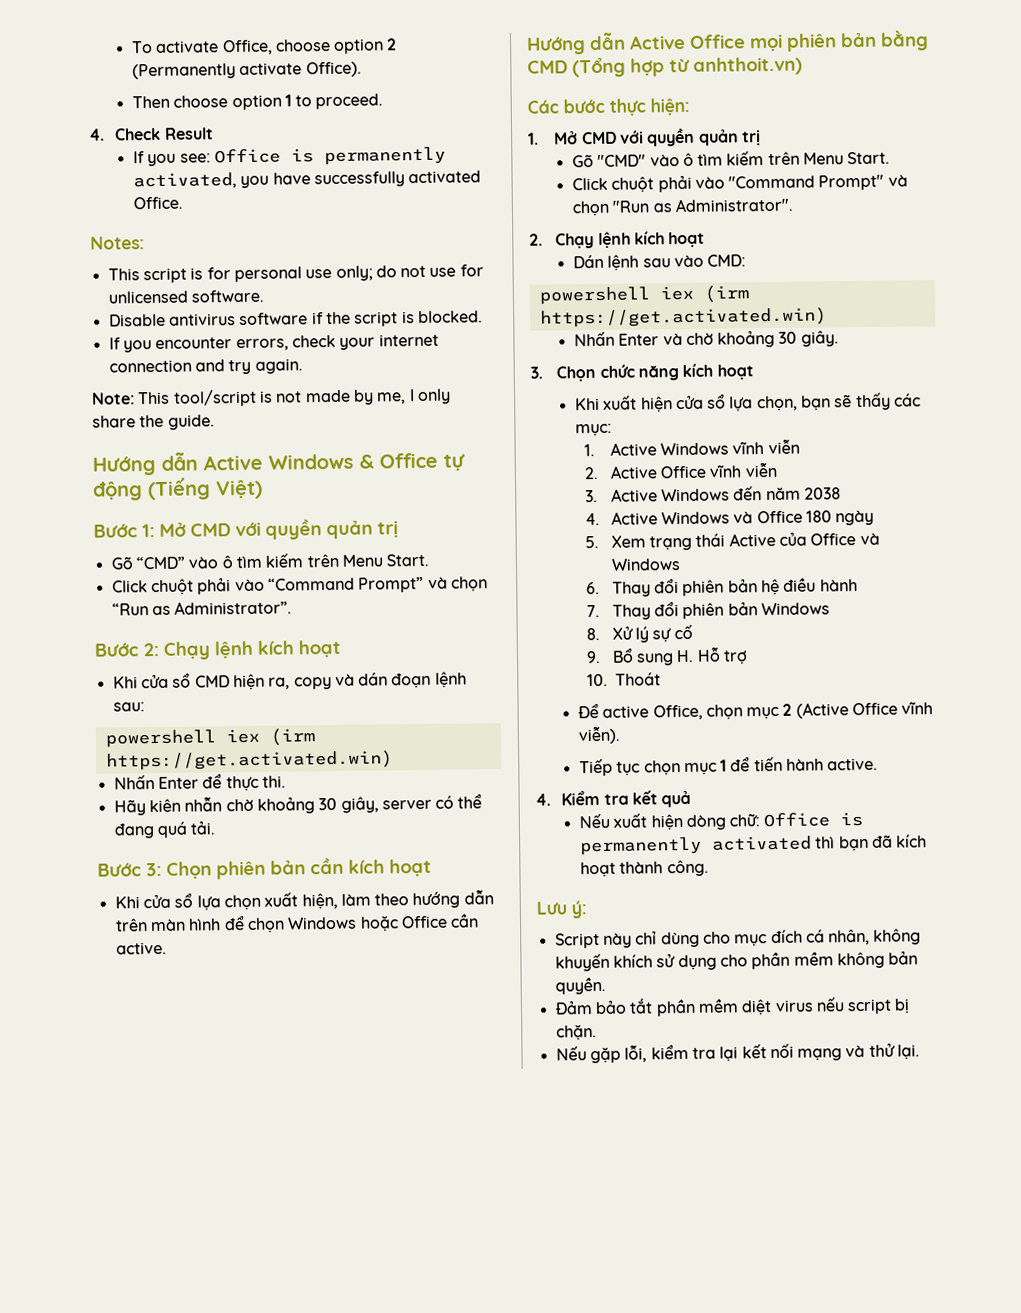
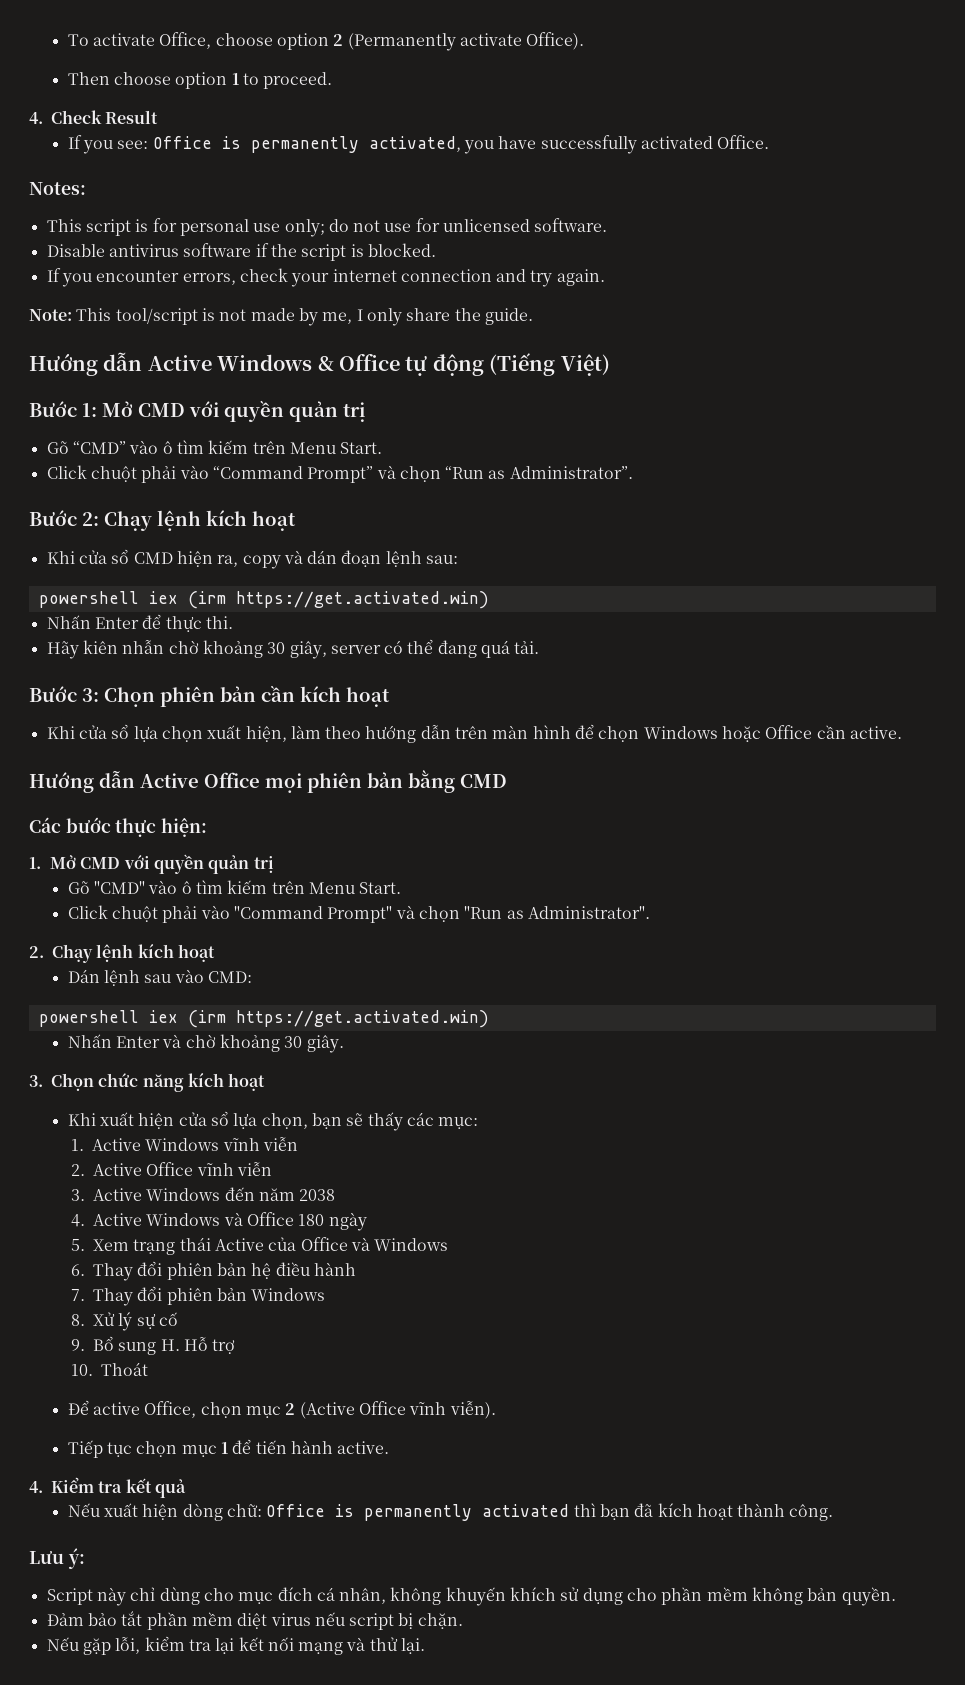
- Hướng dẫn Active Office mọi phiên bản bằng CMD (Tổng hợp từ anhthoit.vn)
+ Hướng dẫn Active Office mọi phiên bản bằng CMD

